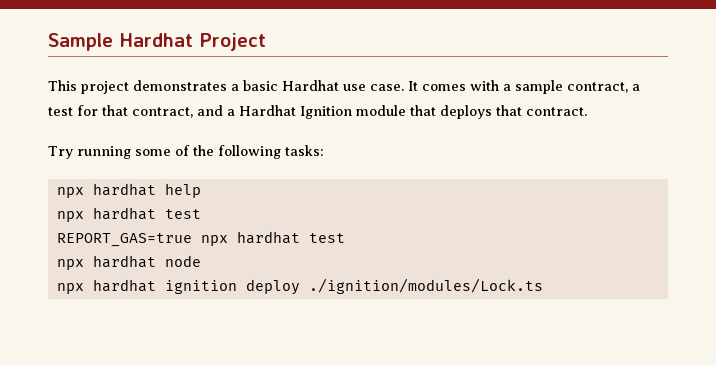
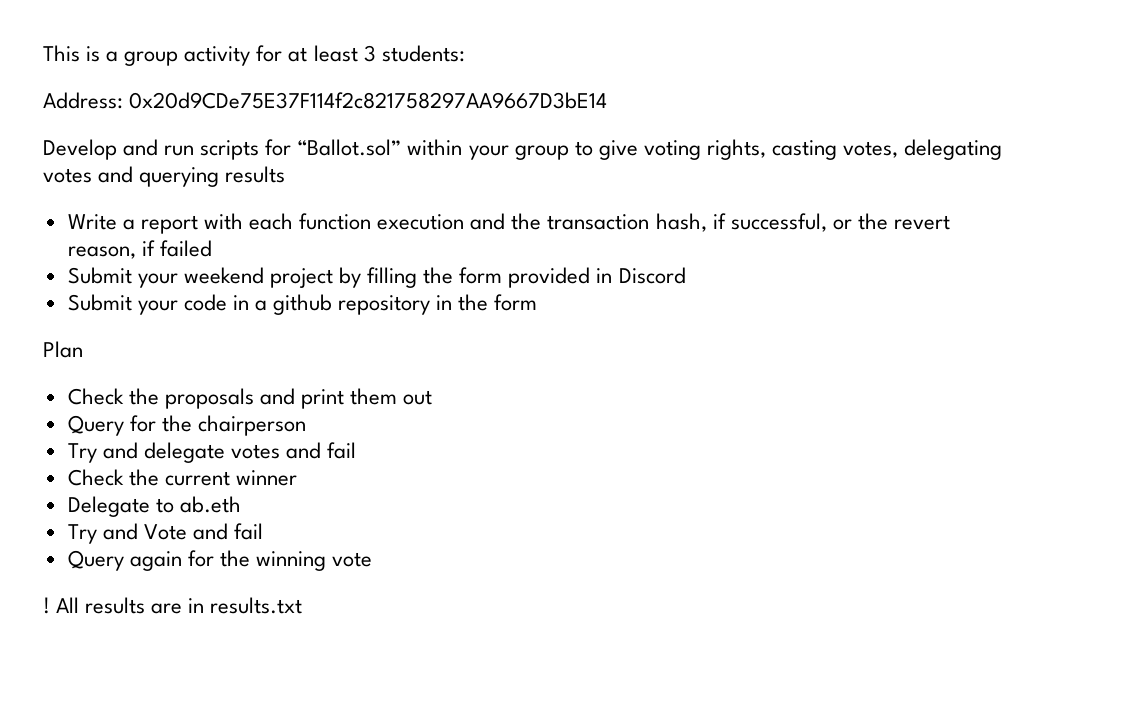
- Sample Hardhat Project
- This project demonstrates a basic Hardhat use case. It comes with a sample contract, a test for that contract, and a Hardhat Ignition module that deploys that contract.
- Try running some of the following tasks:
- npx hardhat help
- npx hardhat test
- REPORT_GAS=true npx hardhat test
- npx hardhat node
- npx hardhat ignition deploy ./ignition/modules/Lock.ts
+ This is a group activity for at least 3 students:
+ Address: 0x20d9CDe75E37F114f2c821758297AA9667D3bE14
+ Develop and run scripts for “Ballot.sol” within your group to give voting rights, casting votes, delegating votes and querying results
+ Write a report with each function execution and the transaction hash, if successful, or the revert reason, if failed
+ Submit your weekend project by filling the form provided in Discord
+ Submit your code in a github repository in the form
+ Plan
+ Check the proposals and print them out
+ Query for the chairperson
+ Try and delegate votes and fail
+ Check the current winner
+ Delegate to ab.eth
+ Try and Vote and fail
+ Query again for the winning vote
+ ! All results are in results.txt

